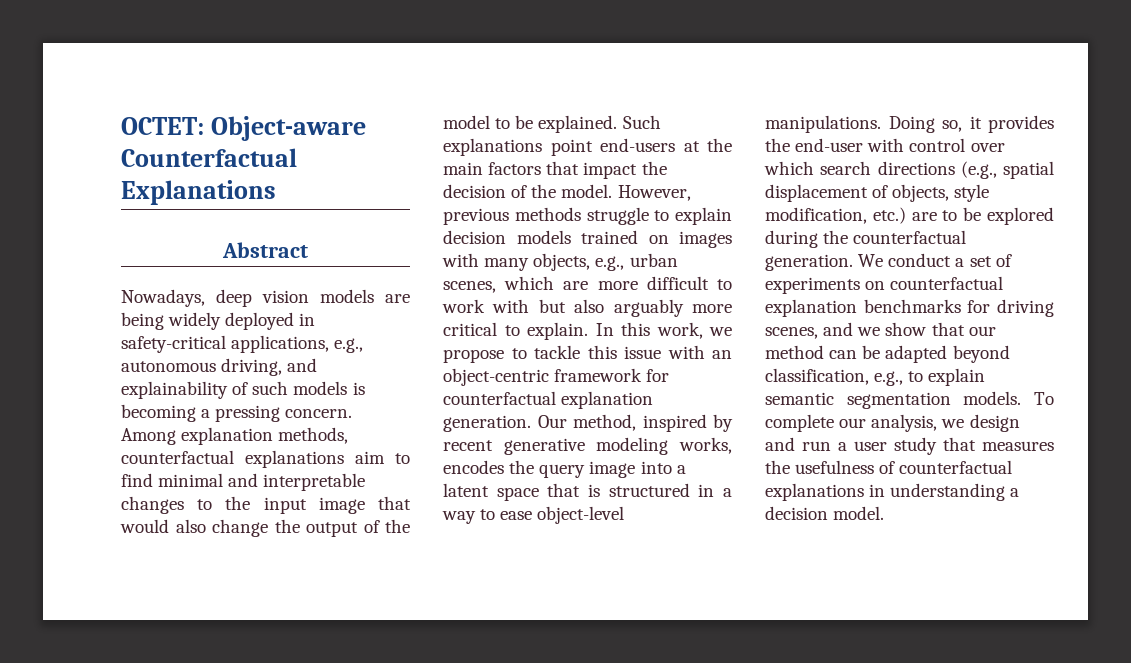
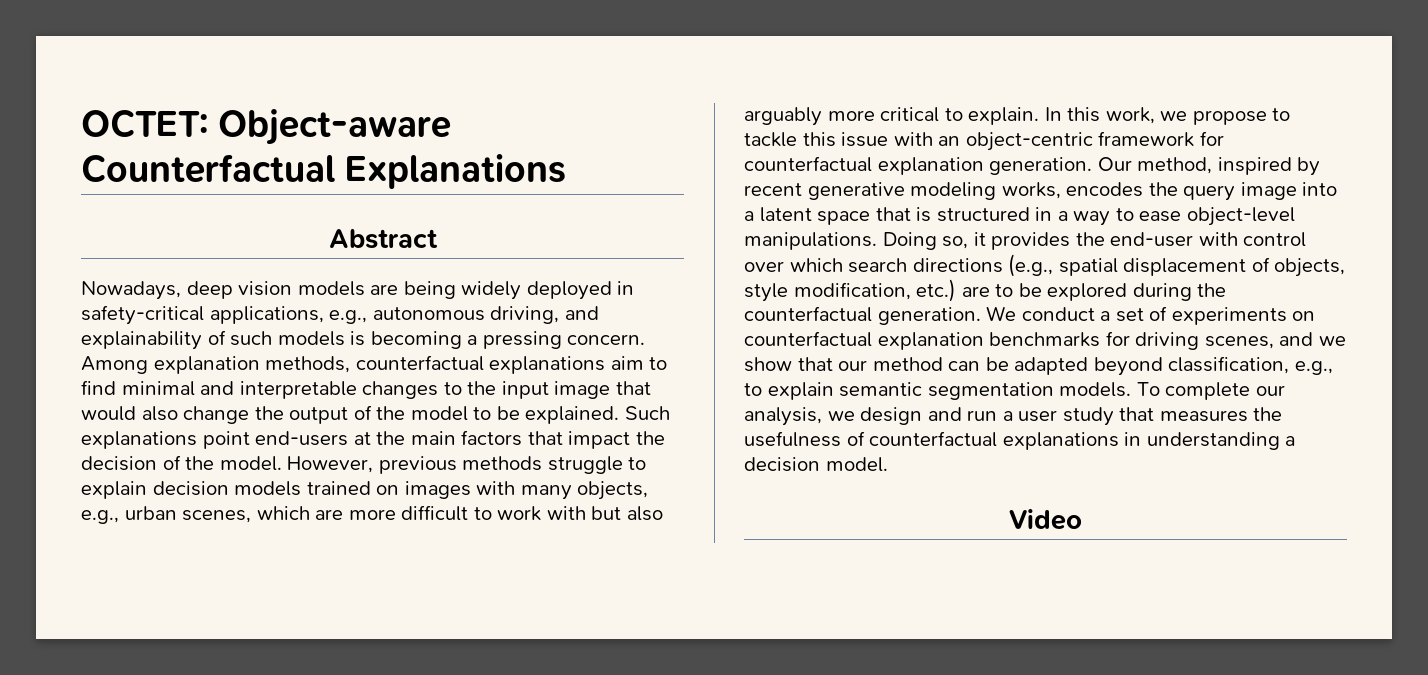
+ Video

